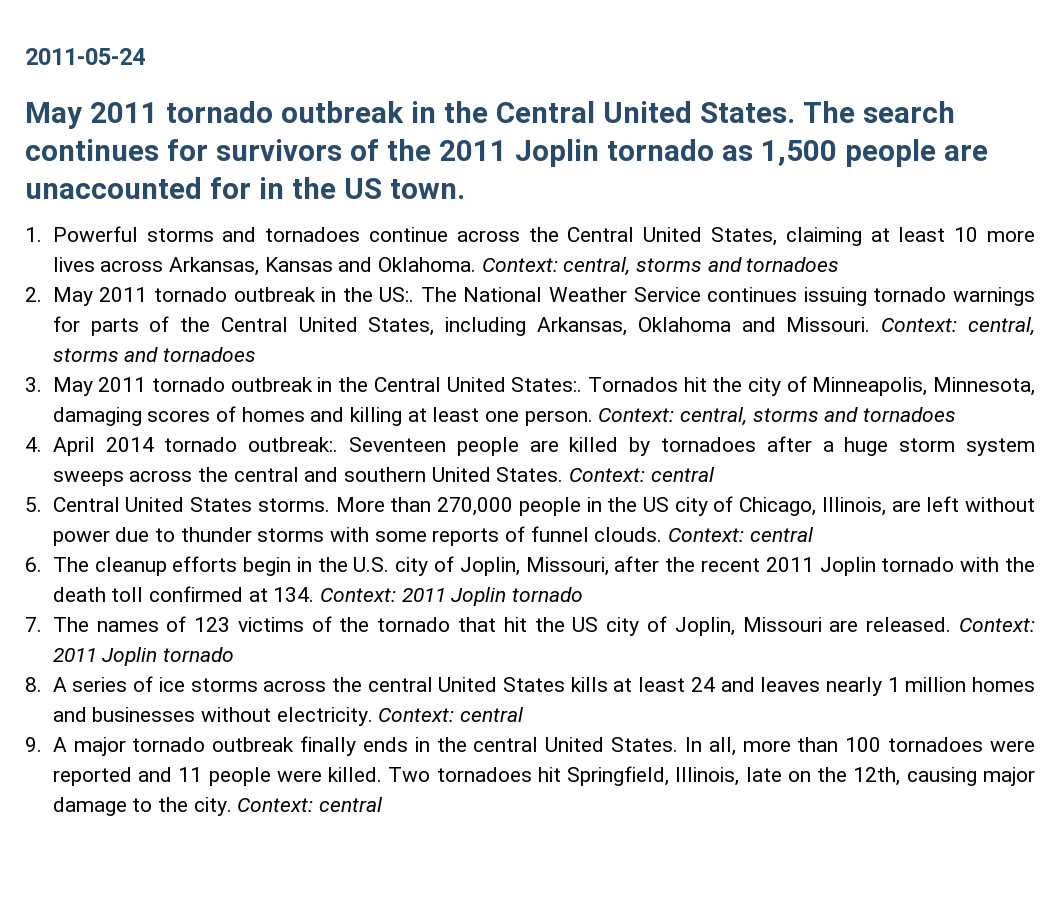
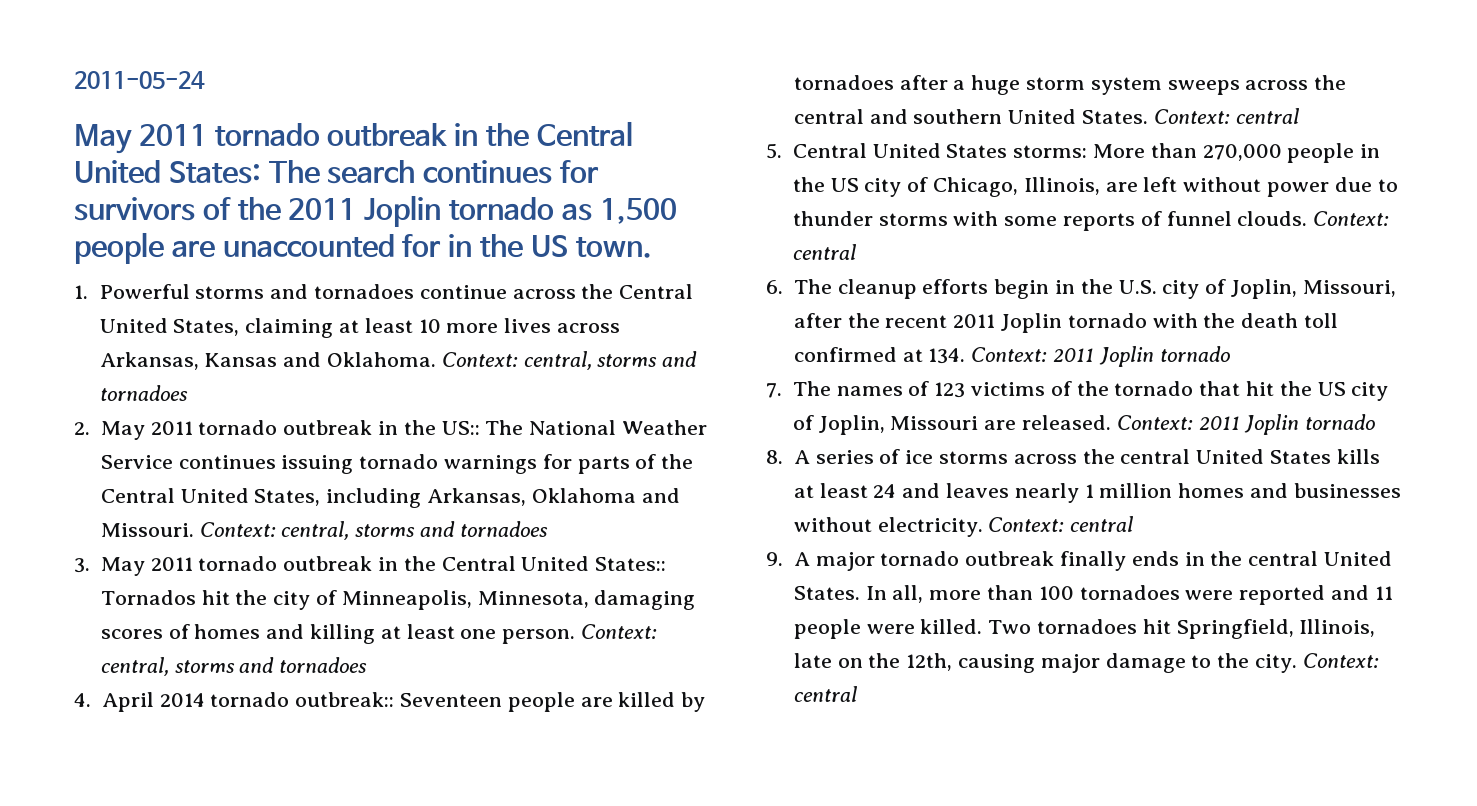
- May 2011 tornado outbreak in the Central United States. The search continues for survivors of the 2011 Joplin tornado as 1,500 people are unaccounted for in the US town.
+ May 2011 tornado outbreak in the Central United States: The search continues for survivors of the 2011 Joplin tornado as 1,500 people are unaccounted for in the US town.
- 2. May 2011 tornado outbreak in the US:. The National Weather Service continues issuing tornado warnings for parts of the Central United States, including Arkansas, Oklahoma and Missouri.
+ 2. May 2011 tornado outbreak in the US:: The National Weather Service continues issuing tornado warnings for parts of the Central United States, including Arkansas, Oklahoma and Missouri.
- 3. May 2011 tornado outbreak in the Central United States:. Tornados hit the city of Minneapolis, Minnesota, damaging scores of homes and killing at least one person.
+ 3. May 2011 tornado outbreak in the Central United States:: Tornados hit the city of Minneapolis, Minnesota, damaging scores of homes and killing at least one person.
- 4. April 2014 tornado outbreak:. Seventeen people are killed by tornadoes after a huge storm system sweeps across the central and southern United States.
+ 4. April 2014 tornado outbreak:: Seventeen people are killed by tornadoes after a huge storm system sweeps across the central and southern United States.
- 5. Central United States storms. More than 270,000 people in the US city of Chicago, Illinois, are left without power due to thunder storms with some reports of funnel clouds.
+ 5. Central United States storms: More than 270,000 people in the US city of Chicago, Illinois, are left without power due to thunder storms with some reports of funnel clouds.

